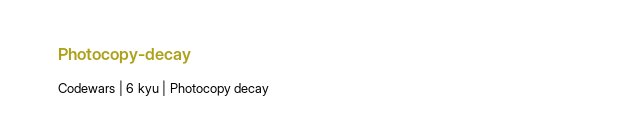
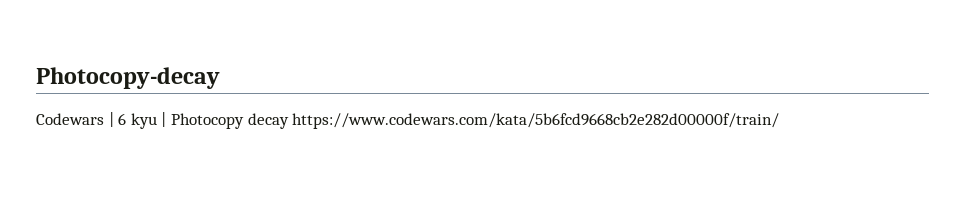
- Codewars | 6 kyu | Photocopy decay
+ Codewars | 6 kyu | Photocopy decay https://www.codewars.com/kata/5b6fcd9668cb2e282d00000f/train/

